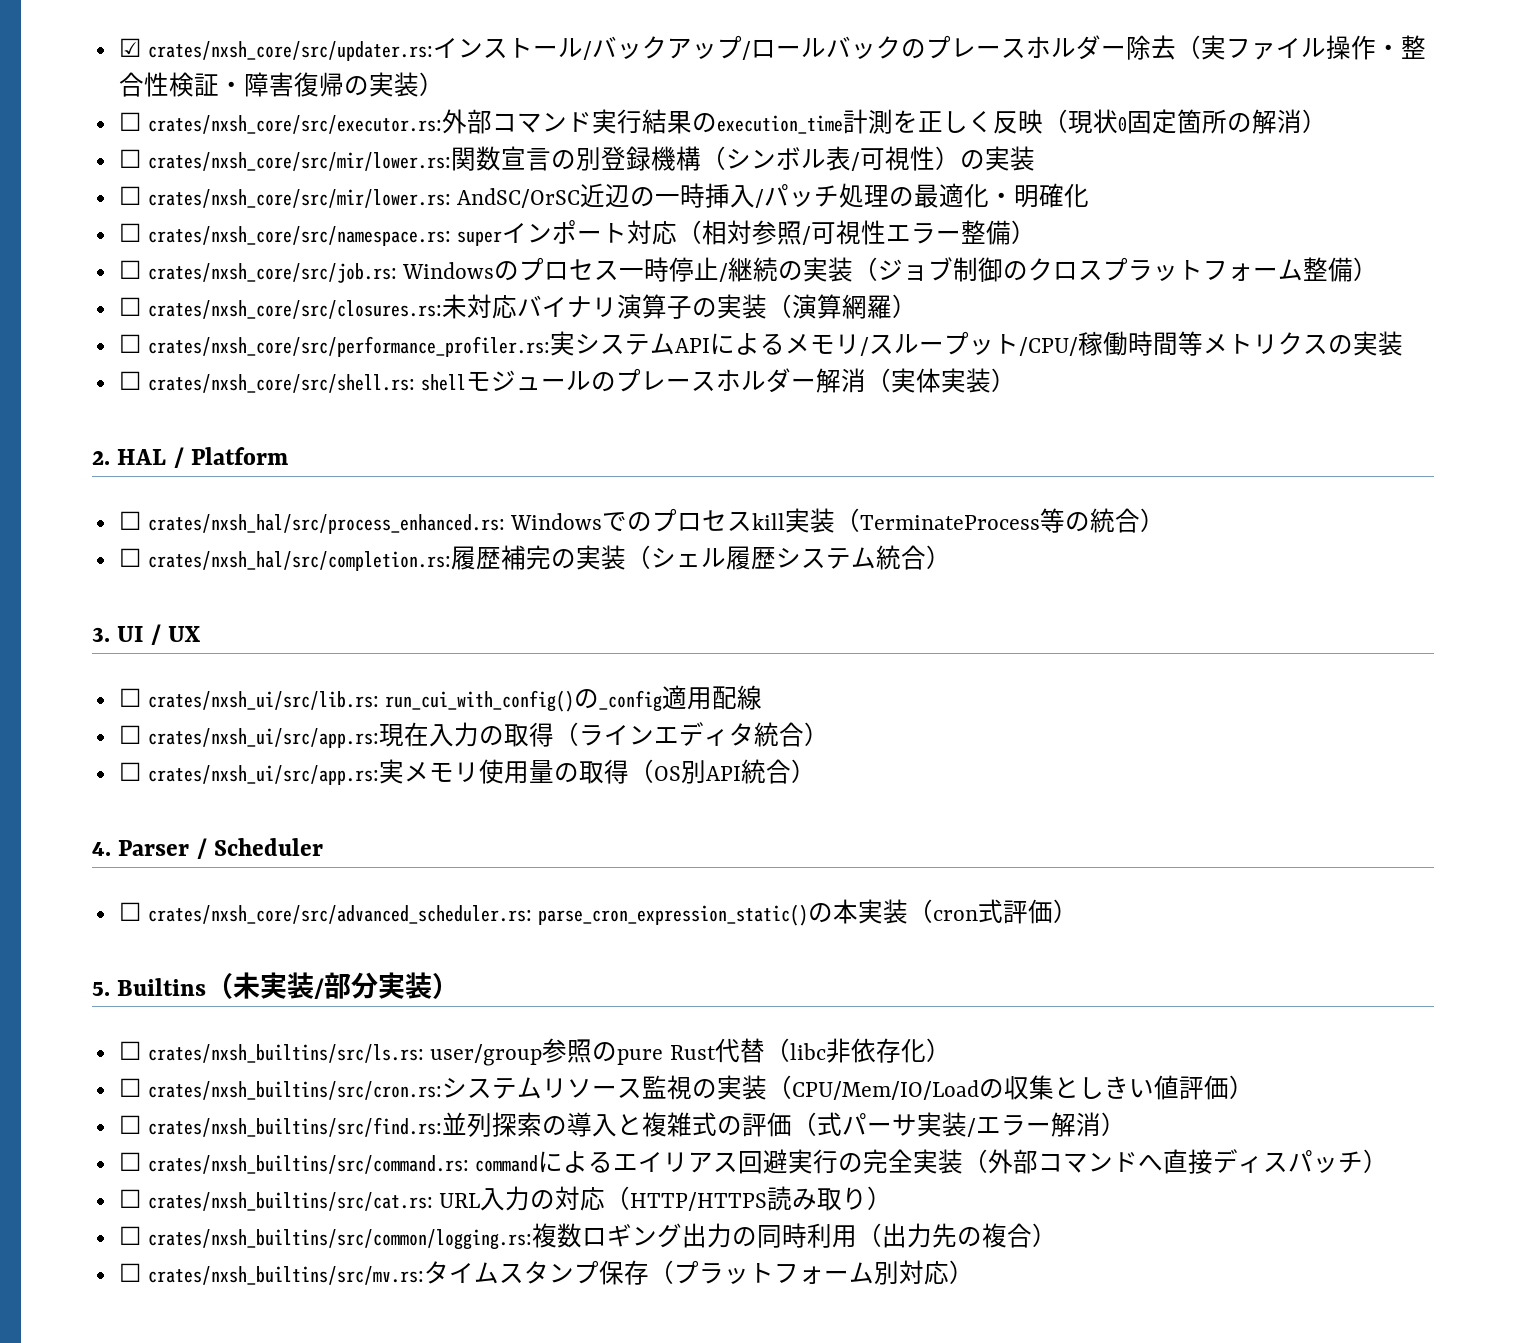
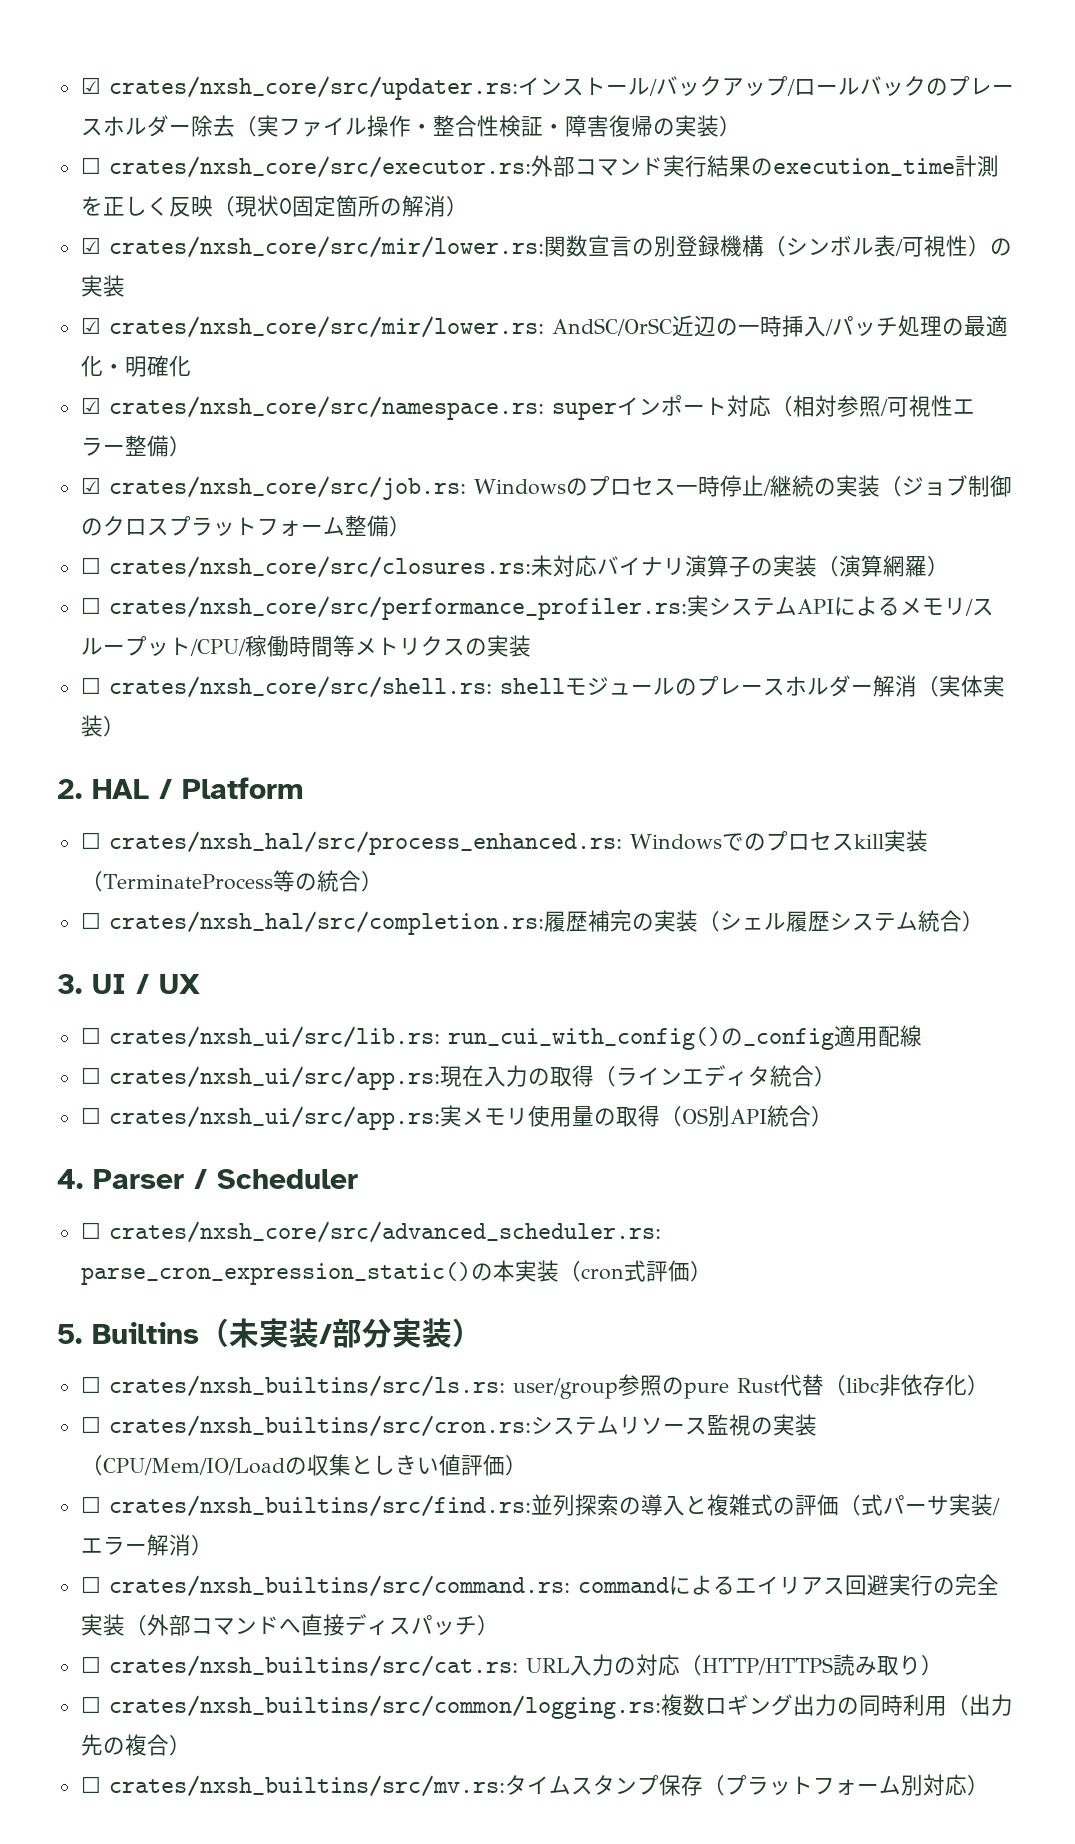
- ☐ crates/nxsh_core/src/mir/lower.rs:関数宣言の別登録機構（シンボル表/可視性）の実装
+ ☑ crates/nxsh_core/src/mir/lower.rs:関数宣言の別登録機構（シンボル表/可視性）の実装
- ☐ crates/nxsh_core/src/mir/lower.rs: AndSC/OrSC近辺の一時挿入/パッチ処理の最適化・明確化
+ ☑ crates/nxsh_core/src/mir/lower.rs: AndSC/OrSC近辺の一時挿入/パッチ処理の最適化・明確化
- ☐ crates/nxsh_core/src/namespace.rs: superインポート対応（相対参照/可視性エラー整備）
+ ☑ crates/nxsh_core/src/namespace.rs: superインポート対応（相対参照/可視性エラー整備）
- ☐ crates/nxsh_core/src/job.rs: Windowsのプロセス一時停止/継続の実装（ジョブ制御のクロスプラットフォーム整備）
+ ☑ crates/nxsh_core/src/job.rs: Windowsのプロセス一時停止/継続の実装（ジョブ制御のクロスプラットフォーム整備）

